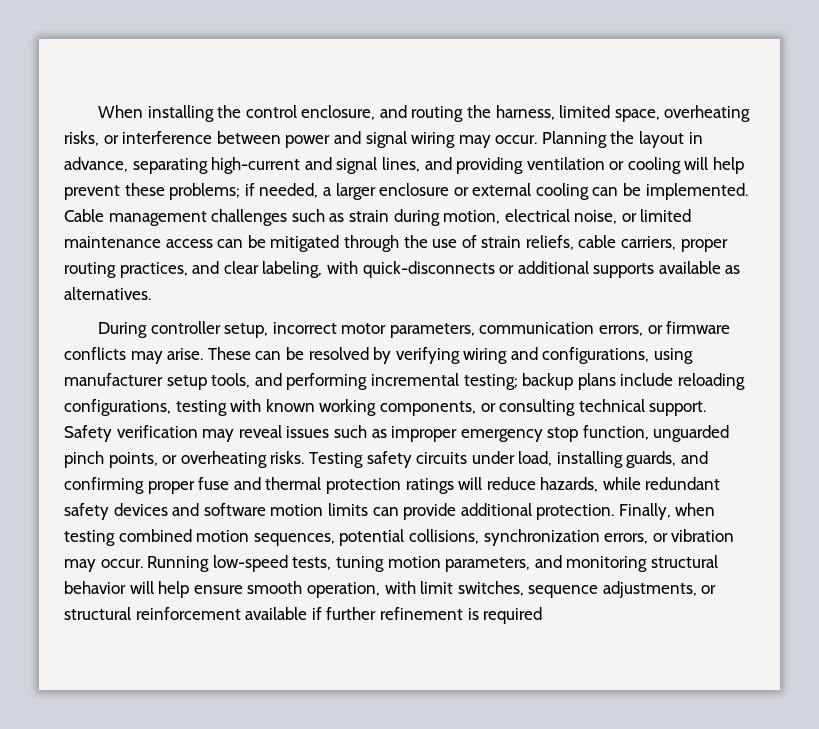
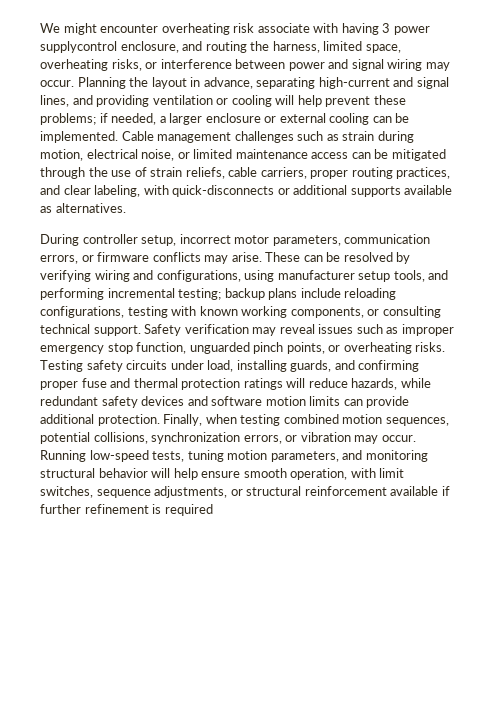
- When installing the control enclosure, and routing the harness, limited space, overheating risks, or interference between power and signal wiring may occur.
+ We might encounter overheating risk associate with having 3 power supplycontrol enclosure, and routing the harness, limited space, overheating risks, or interference between power and signal wiring may occur.

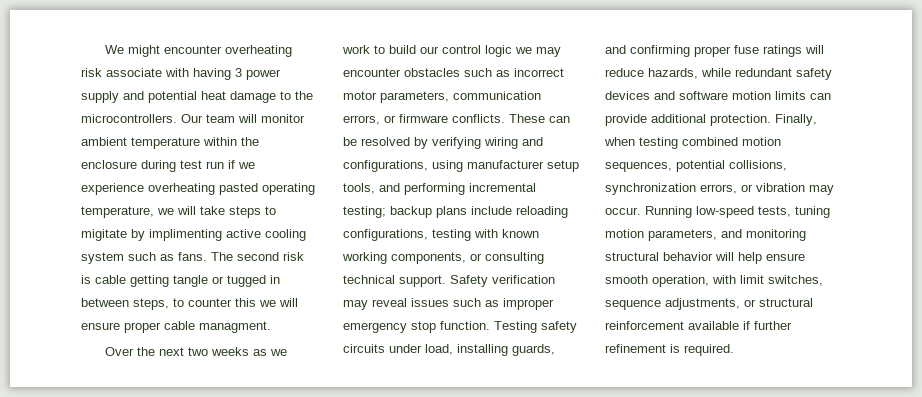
- We might encounter overheating risk associate with having 3 power supplycontrol enclosure, and routing the harness, limited space, overheating risks, or interference between power and signal wiring may occur. Planning the layout in advance, separating high-current and signal lines, and providing ventilation or cooling will help prevent these problems; if needed, a larger enclosure or external cooling can be implemented. Cable management challenges such as strain during motion, electrical noise, or limited maintenance access can be mitigated through the use of strain reliefs, cable carriers, proper routing practices, and clear labeling, with quick-disconnects or additional supports available as alternatives.
- During controller setup, incorrect motor parameters, communication errors, or firmware conflicts may arise.
+ We might encounter overheating risk associate with having 3 power supply and potential heat damage to the microcontrollers. Our team will monitor ambient temperature within the enclosure during test run if we experience overheating pasted operating temperature, we will take steps to migitate by implimenting active cooling system such as fans. The second risk is cable getting tangle or tugged in between steps, to counter this we will ensure proper cable managment.
+ Over the next two weeks as we work to build our control logic we may encounter obstacles such as incorrect motor parameters, communication errors, or firmware conflicts.
- Safety verification may reveal issues such as improper emergency stop function, unguarded pinch points, or overheating risks.
+ Safety verification may reveal issues such as improper emergency stop function.
- Testing safety circuits under load, installing guards, and confirming proper fuse and thermal protection ratings will reduce hazards, while redundant safety devices and software motion limits can provide additional protection.
+ Testing safety circuits under load, installing guards, and confirming proper fuse ratings will reduce hazards, while redundant safety devices and software motion limits can provide additional protection.
- Running low-speed tests, tuning motion parameters, and monitoring structural behavior will help ensure smooth operation, with limit switches, sequence adjustments, or structural reinforcement available if further refinement is required
+ Running low-speed tests, tuning motion parameters, and monitoring structural behavior will help ensure smooth operation, with limit switches, sequence adjustments, or structural reinforcement available if further refinement is required.

